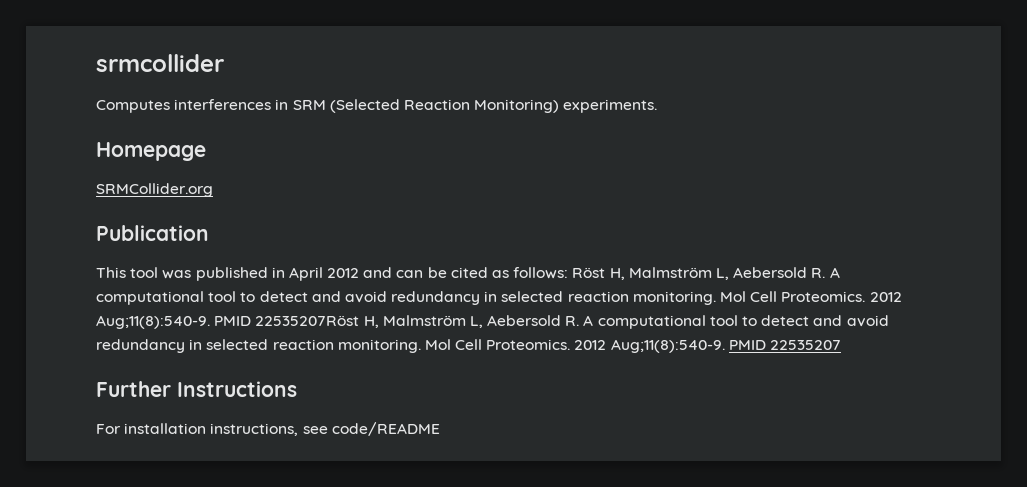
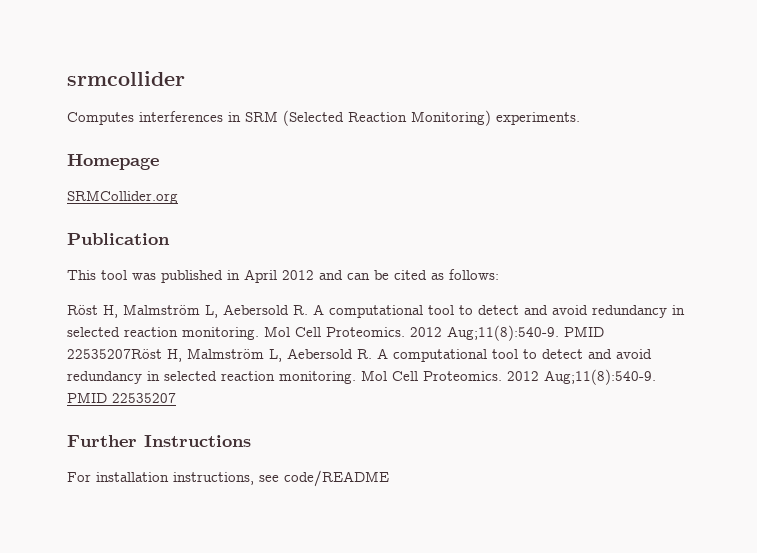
- This tool was published in April 2012 and can be cited as follows: Röst H, Malmström L, Aebersold R. A computational tool to detect and avoid redundancy in selected reaction monitoring.
+ This tool was published in April 2012 and can be cited as follows:
+ Röst H, Malmström L, Aebersold R. A computational tool to detect and avoid redundancy in selected reaction monitoring.

